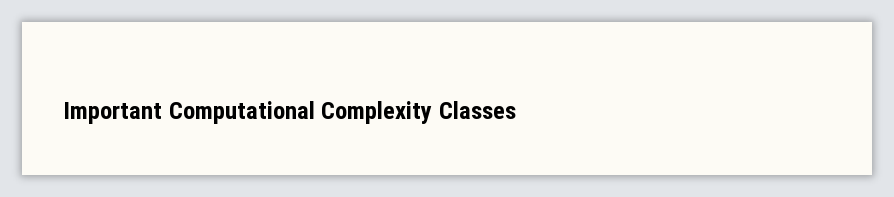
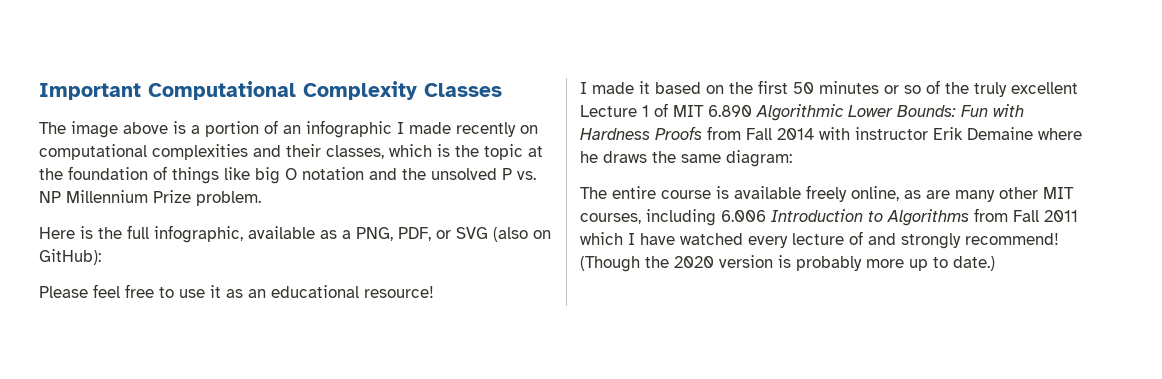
+ The image above is a portion of an infographic I made recently on computational complexities and their classes, which is the topic at the foundation of things like big O notation and the unsolved P vs. NP Millennium Prize problem.
+ Here is the full infographic, available as a PNG, PDF, or SVG (also on GitHub):
+ Please feel free to use it as an educational resource!
+ I made it based on the first 50 minutes or so of the truly excellent Lecture 1 of MIT 6.890 Algorithmic Lower Bounds: Fun with Hardness Proofs from Fall 2014 with instructor Erik Demaine where he draws the same diagram:
+ The entire course is available freely online, as are many other MIT courses, including 6.006 Introduction to Algorithms from Fall 2011 which I have watched every lecture of and strongly recommend! (Though the 2020 version is probably more up to date.)

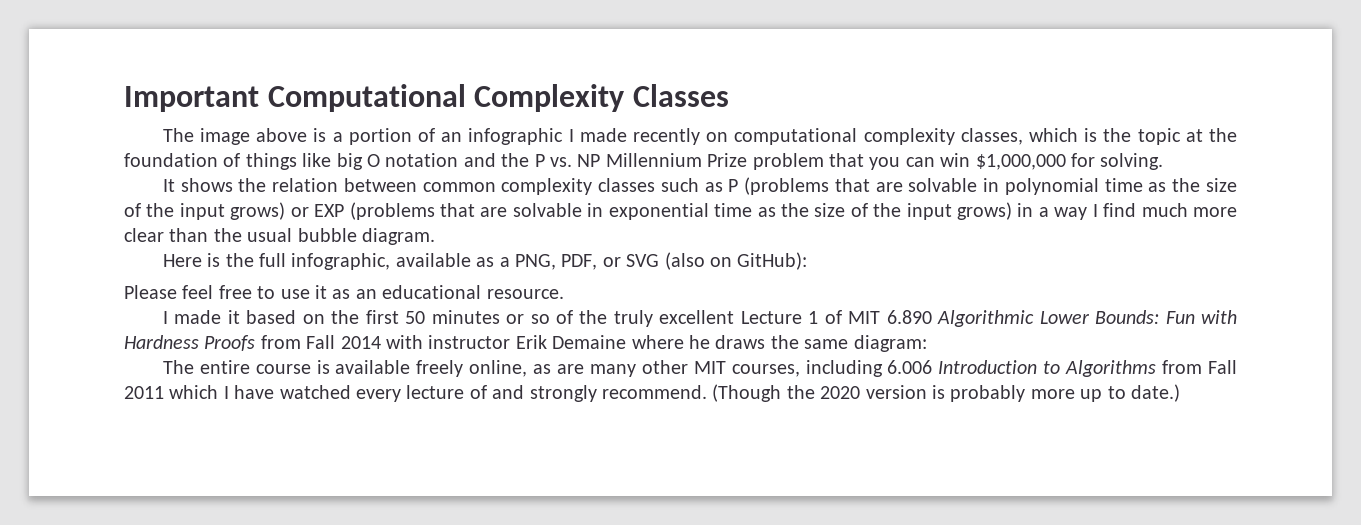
- The image above is a portion of an infographic I made recently on computational complexities and their classes, which is the topic at the foundation of things like big O notation and the unsolved P vs. NP Millennium Prize problem.
+ The image above is a portion of an infographic I made recently on computational complexity classes, which is the topic at the foundation of things like big O notation and the P vs. NP Millennium Prize problem that you can win $1,000,000 for solving.
+ It shows the relation between common complexity classes such as P (problems that are solvable in polynomial time as the size of the input grows) or EXP (problems that are solvable in exponential time as the size of the input grows) in a way I find much more clear than the usual bubble diagram.
- Please feel free to use it as an educational resource!
+ Please feel free to use it as an educational resource.
- The entire course is available freely online, as are many other MIT courses, including 6.006 Introduction to Algorithms from Fall 2011 which I have watched every lecture of and strongly recommend!
+ The entire course is available freely online, as are many other MIT courses, including 6.006 Introduction to Algorithms from Fall 2011 which I have watched every lecture of and strongly recommend.

